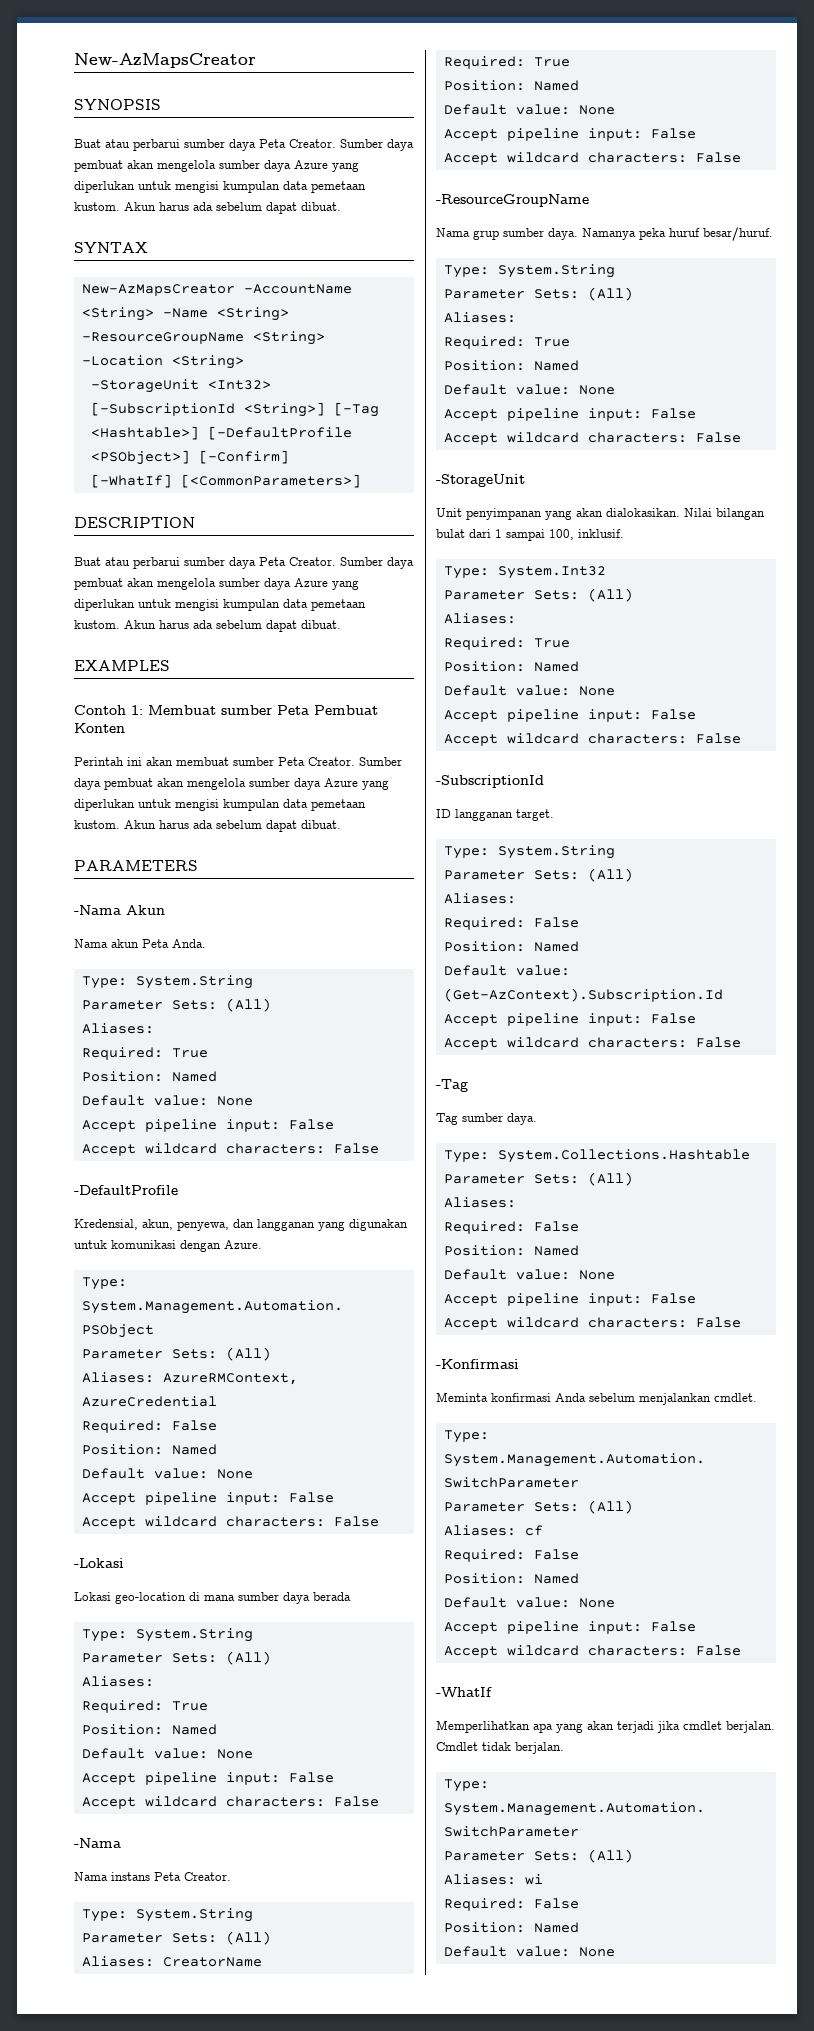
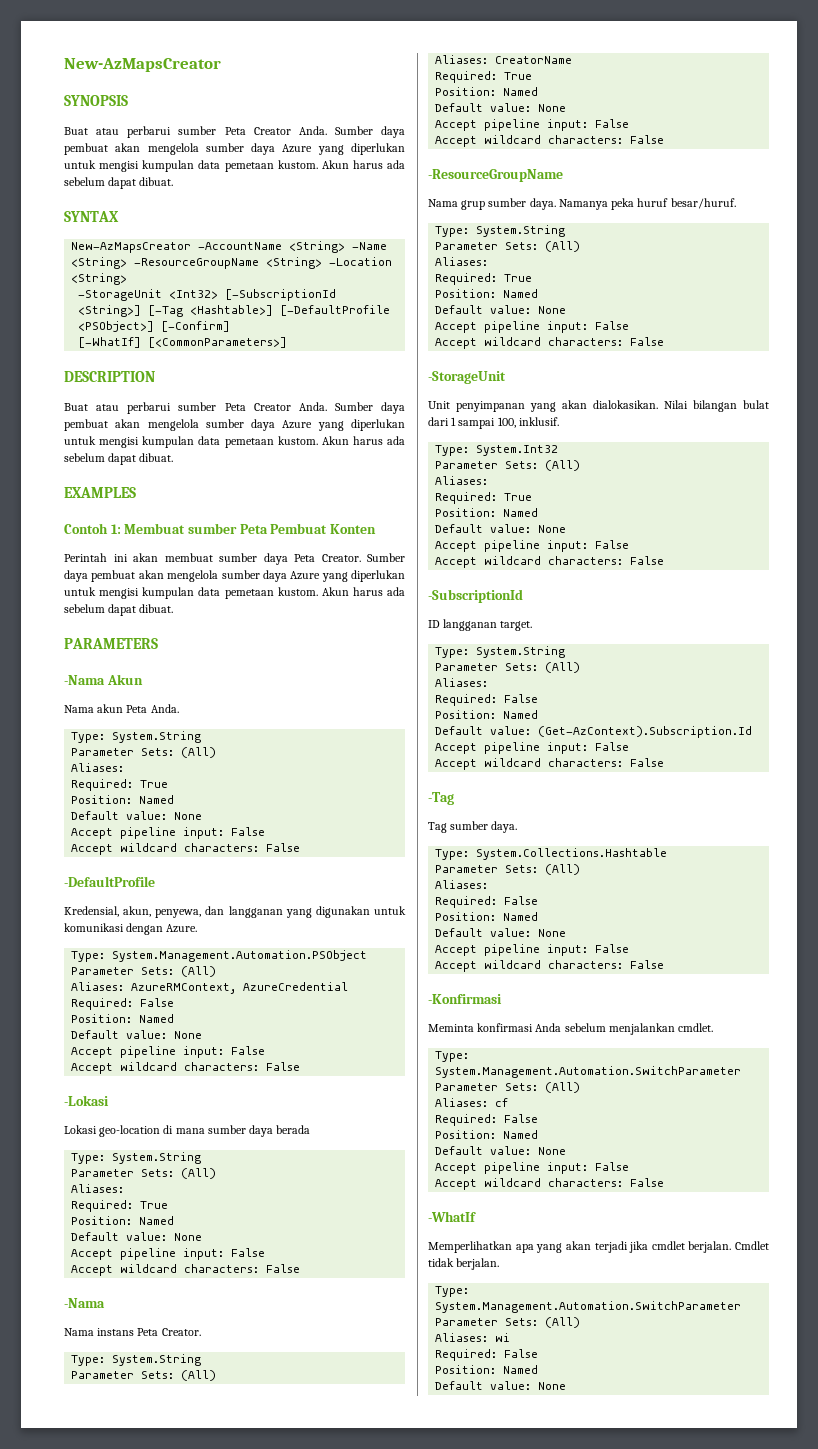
  SYNOPSIS
- Buat atau perbarui sumber daya Peta Creator.
+ Buat atau perbarui sumber Peta Creator Anda.
  DESCRIPTION
- Buat atau perbarui sumber daya Peta Creator.
+ Buat atau perbarui sumber Peta Creator Anda.
- Perintah ini akan membuat sumber Peta Creator.
+ Perintah ini akan membuat sumber daya Peta Creator.

